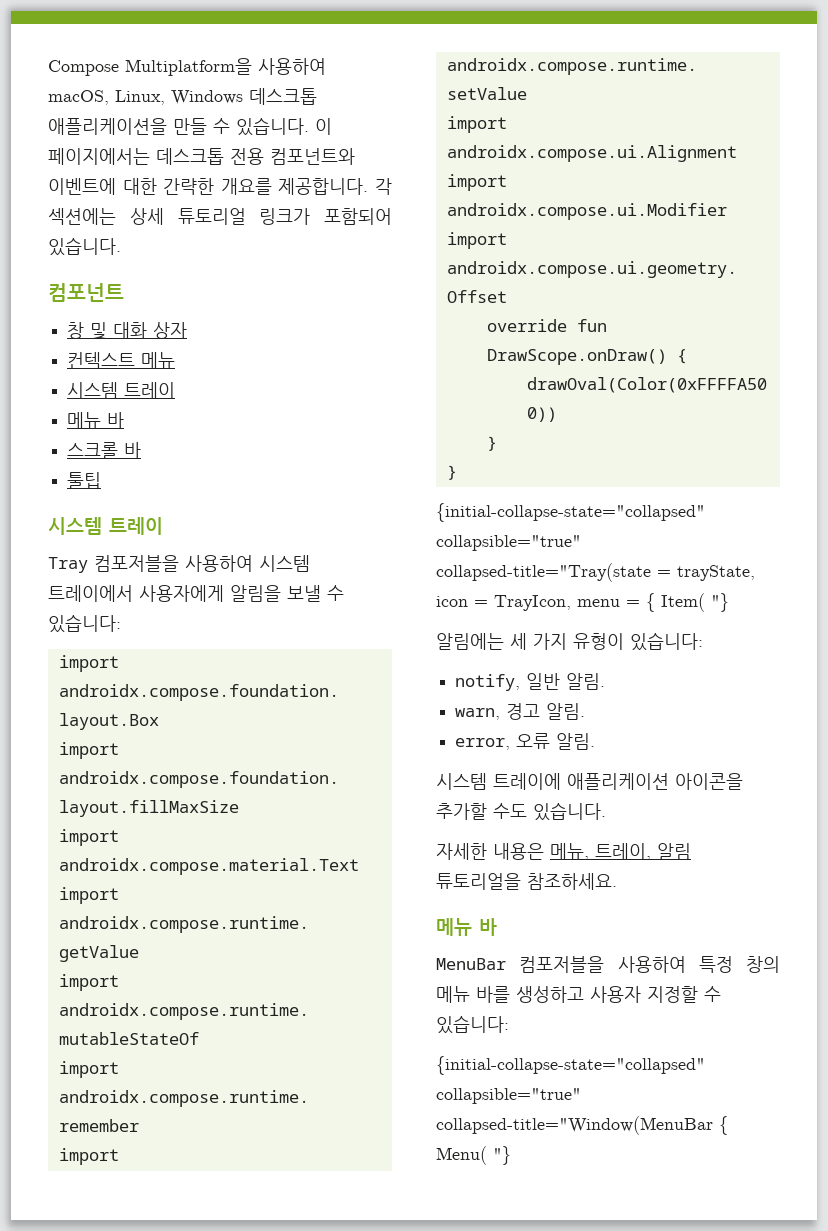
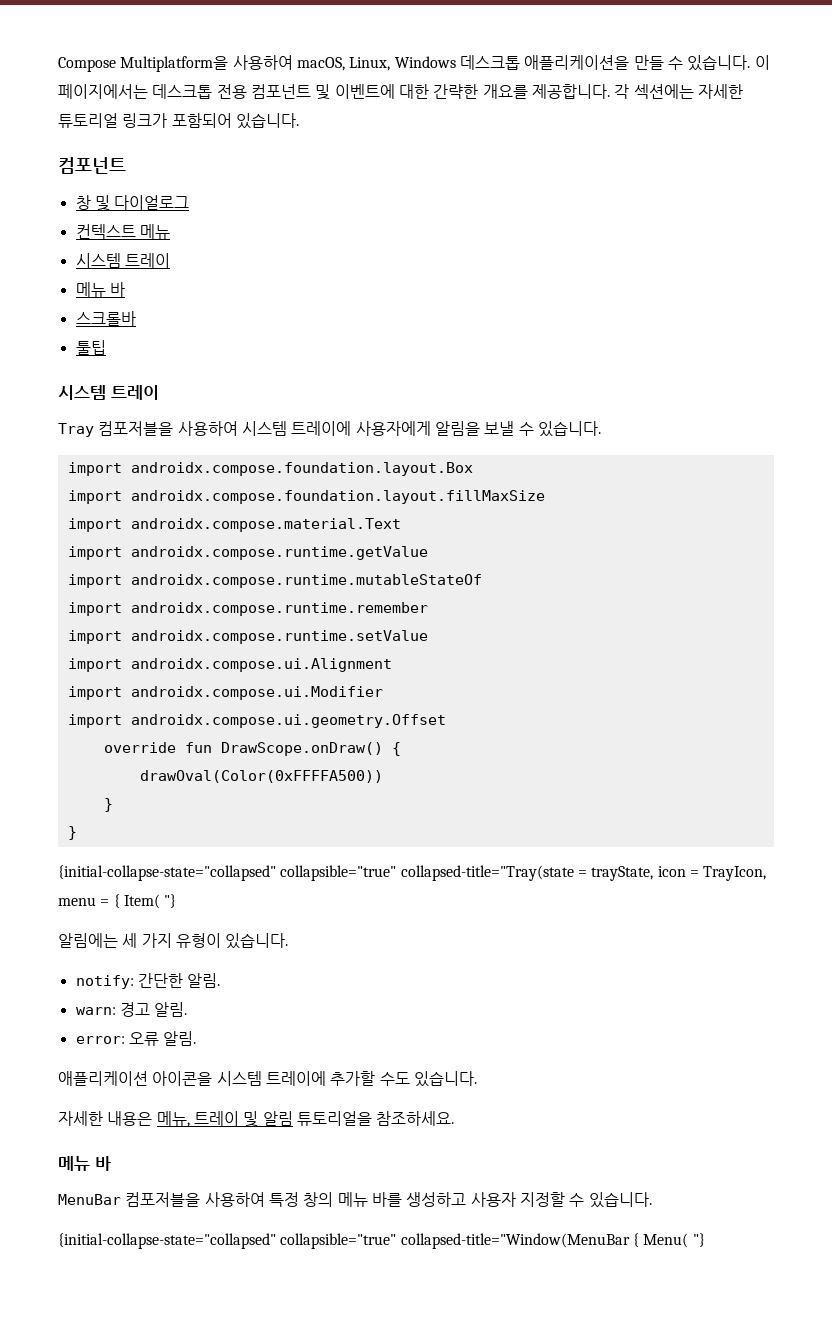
- 이 페이지에서는 데스크톱 전용 컴포넌트와 이벤트에 대한 간략한 개요를 제공합니다.
+ 이 페이지에서는 데스크톱 전용 컴포넌트 및 이벤트에 대한 간략한 개요를 제공합니다.
- 각 섹션에는 상세 튜토리얼 링크가 포함되어 있습니다.
+ 각 섹션에는 자세한 튜토리얼 링크가 포함되어 있습니다.
- 창 및 대화 상자
+ 창 및 다이얼로그
- 스크롤 바
+ 스크롤바
- Tray 컴포저블을 사용하여 시스템 트레이에서 사용자에게 알림을 보낼 수 있습니다:
+ Tray 컴포저블을 사용하여 시스템 트레이에 사용자에게 알림을 보낼 수 있습니다.
- 알림에는 세 가지 유형이 있습니다:
- notify, 일반 알림.
- warn, 경고 알림.
+ 알림에는 세 가지 유형이 있습니다.
+ notify: 간단한 알림.
+ warn: 경고 알림.
- error, 오류 알림.
+ error: 오류 알림.
- 시스템 트레이에 애플리케이션 아이콘을 추가할 수도 있습니다.
+ 애플리케이션 아이콘을 시스템 트레이에 추가할 수도 있습니다.
- 자세한 내용은 메뉴, 트레이, 알림 튜토리얼을 참조하세요.
+ 자세한 내용은 메뉴, 트레이 및 알림 튜토리얼을 참조하세요.
- MenuBar 컴포저블을 사용하여 특정 창의 메뉴 바를 생성하고 사용자 지정할 수 있습니다:
+ MenuBar 컴포저블을 사용하여 특정 창의 메뉴 바를 생성하고 사용자 지정할 수 있습니다.

